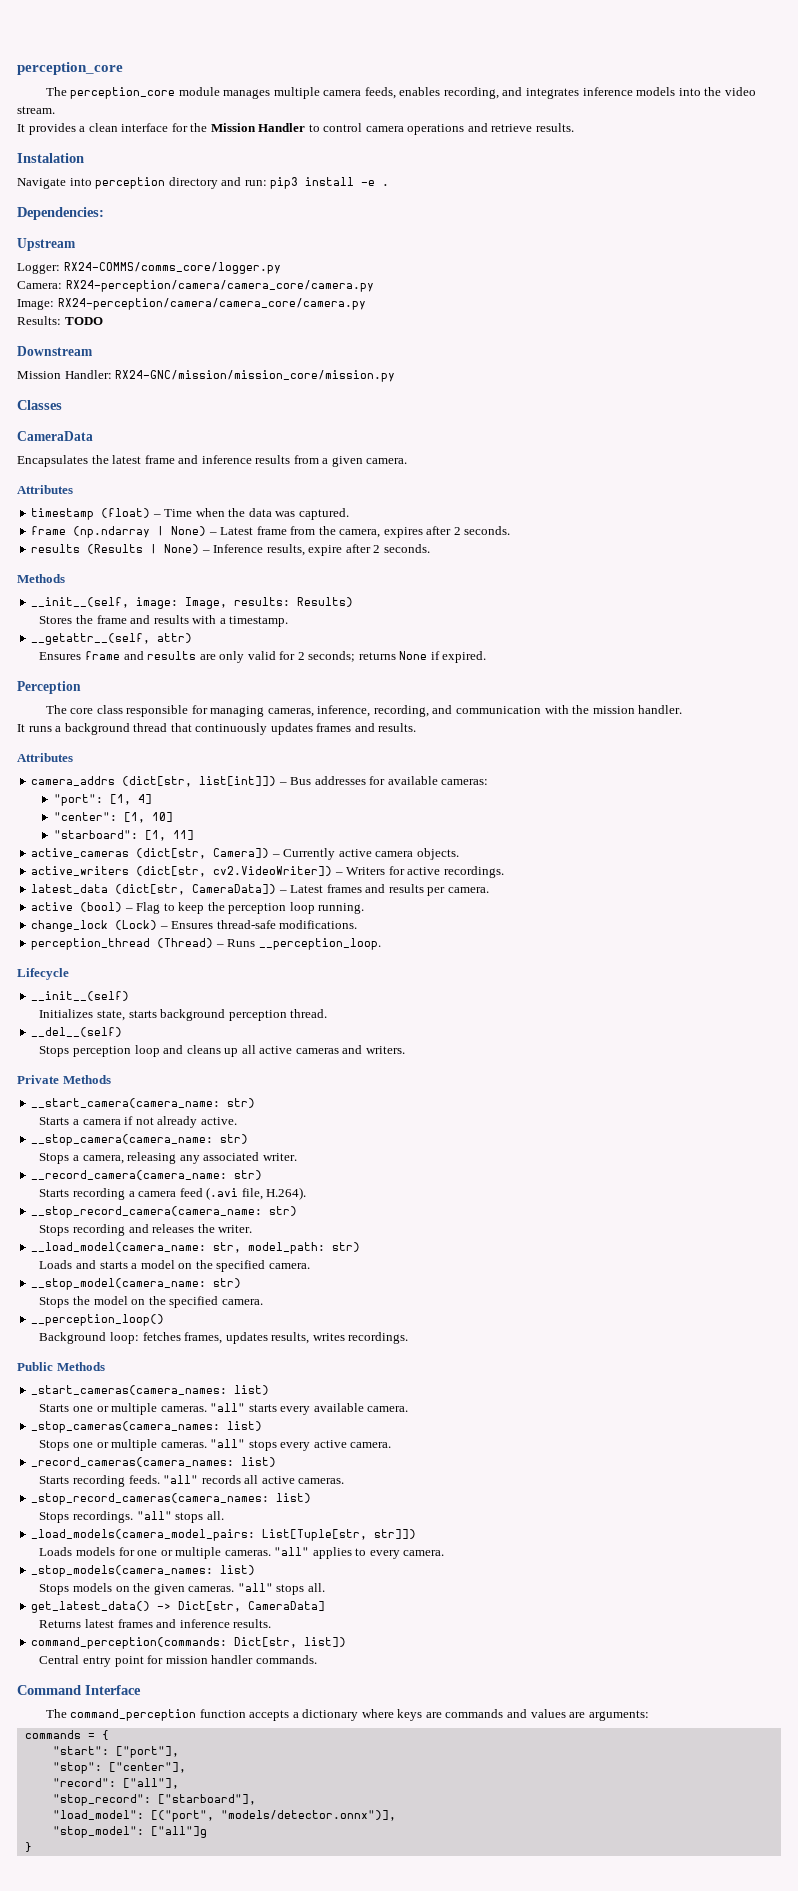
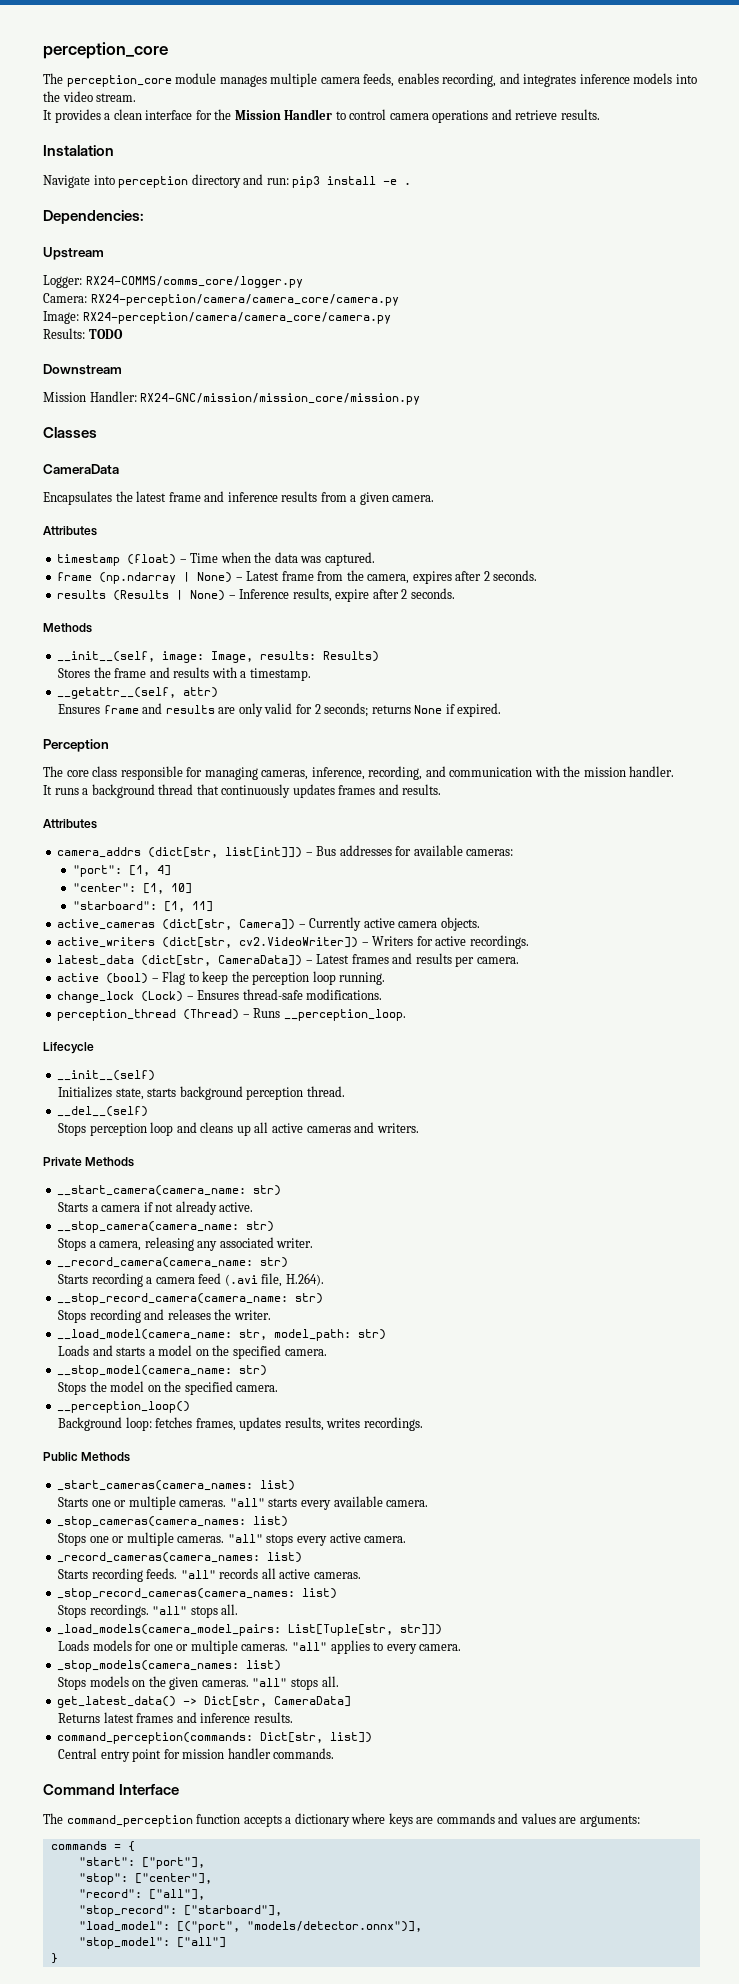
- "stop_model": ["all"]g
+ "stop_model": ["all"]

